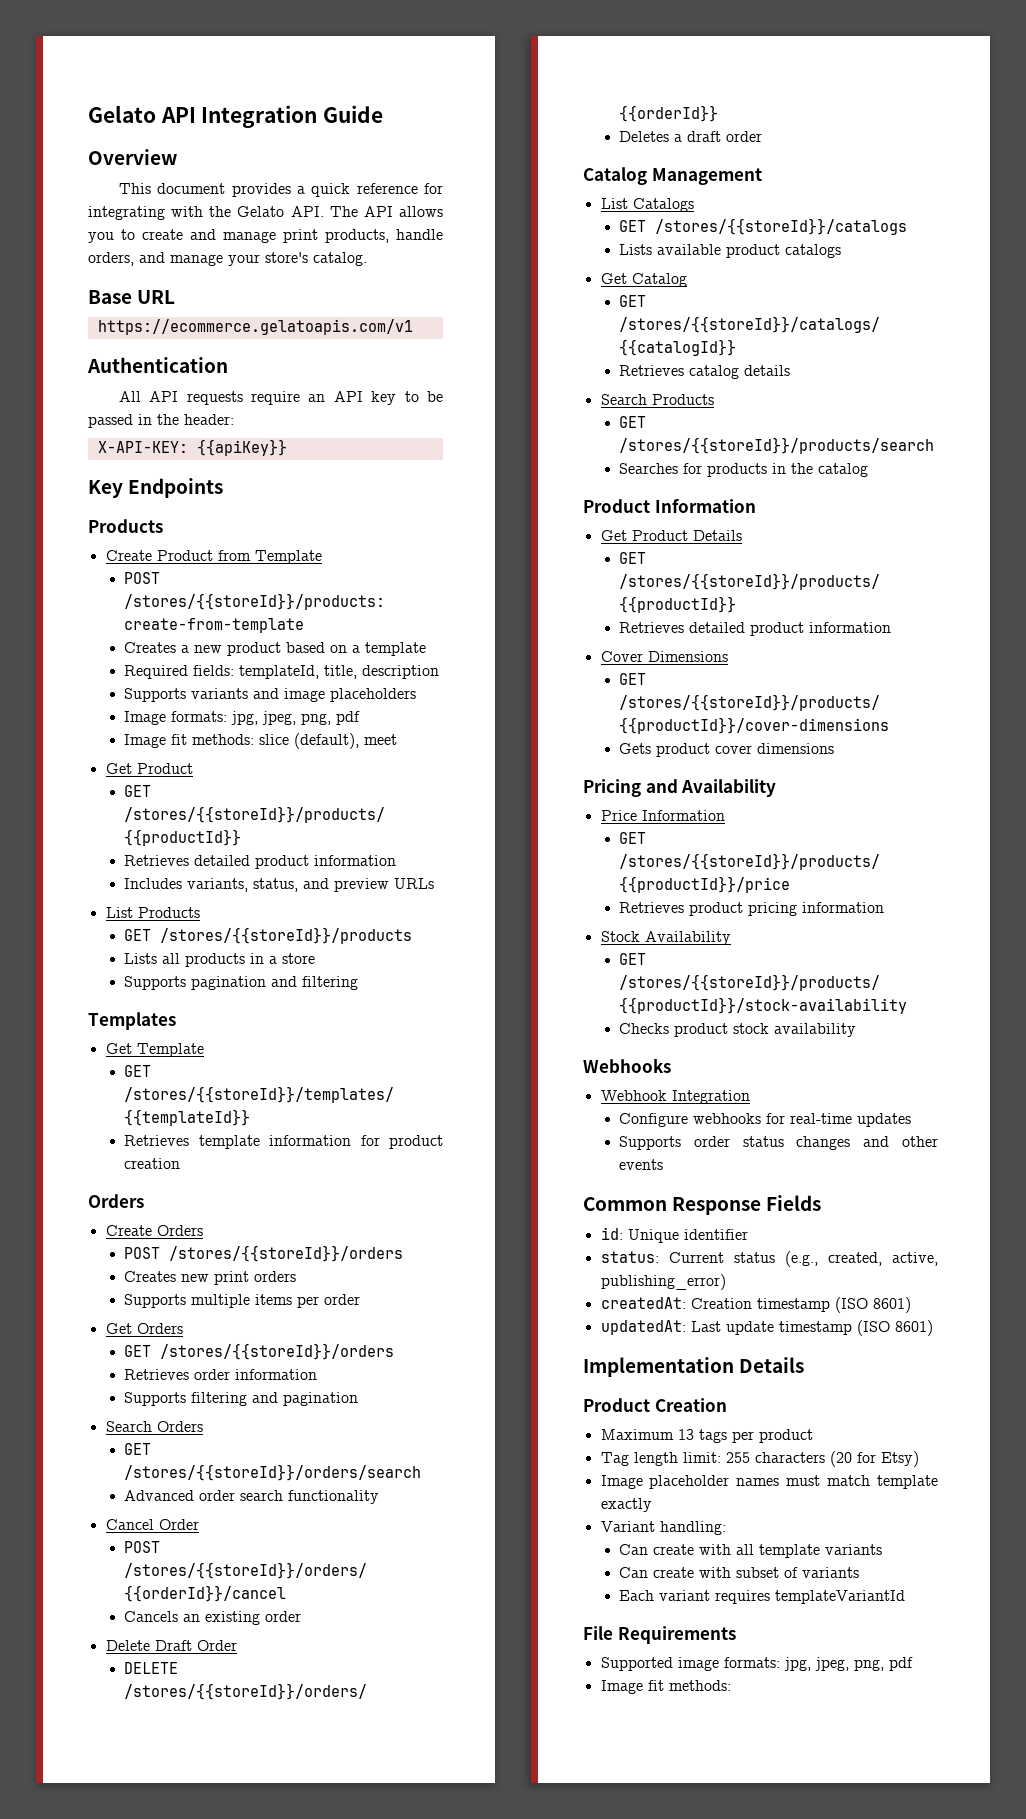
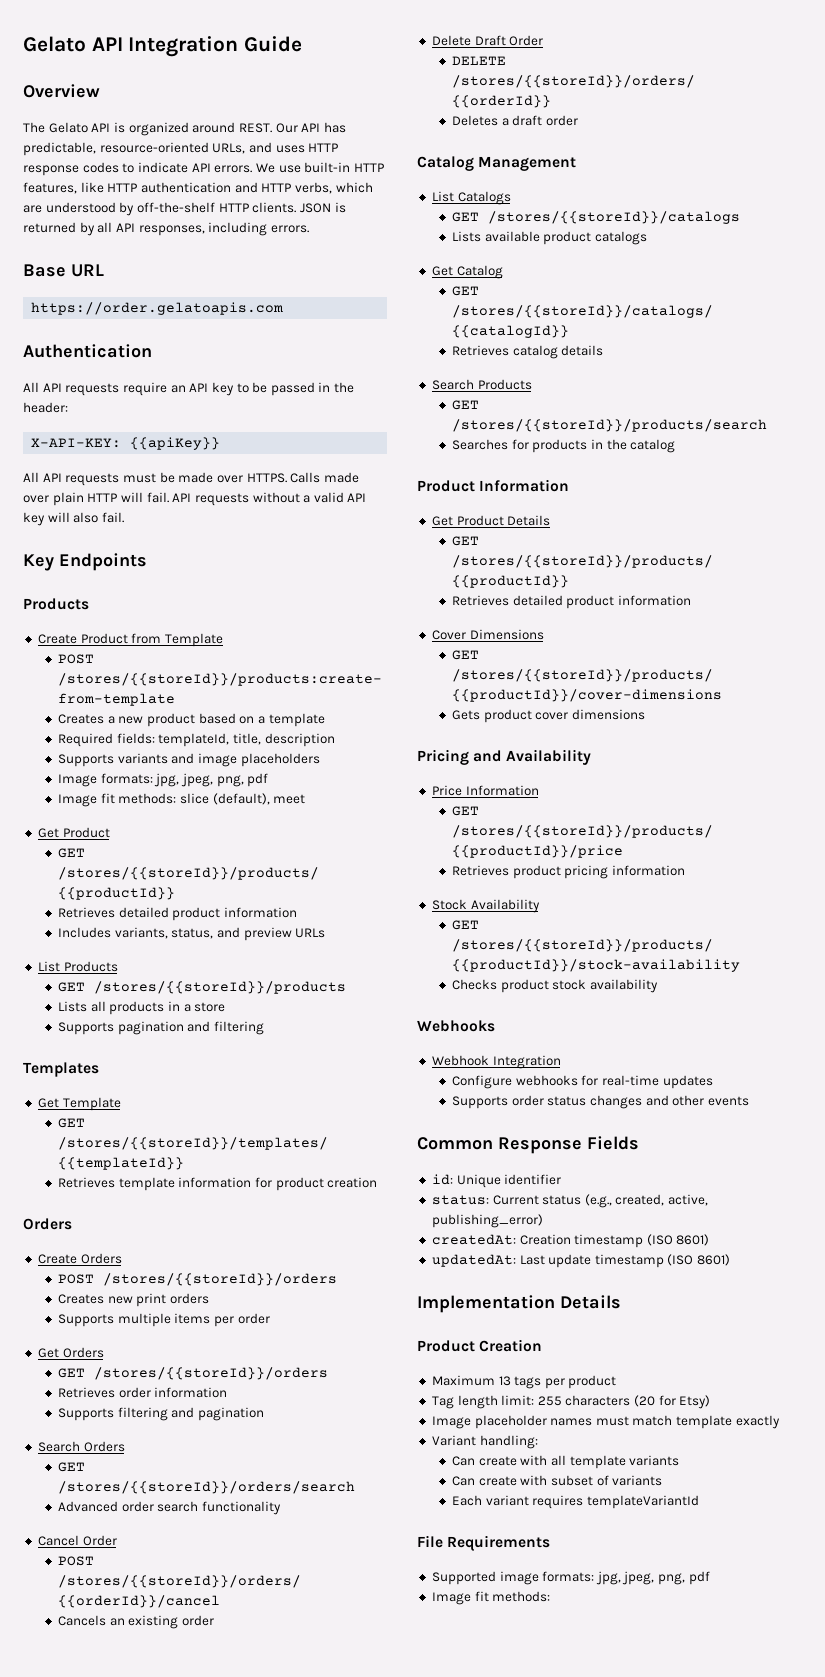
- This document provides a quick reference for integrating with the Gelato API. The API allows you to create and manage print products, handle orders, and manage your store's catalog.
+ The Gelato API is organized around REST. Our API has predictable, resource-oriented URLs, and uses HTTP response codes to indicate API errors. We use built-in HTTP features, like HTTP authentication and HTTP verbs, which are understood by off-the-shelf HTTP clients. JSON is returned by all API responses, including errors.
- https://ecommerce.gelatoapis.com/v1
+ https://order.gelatoapis.com
+ All API requests must be made over HTTPS. Calls made over plain HTTP will fail. API requests without a valid API key will also fail.

